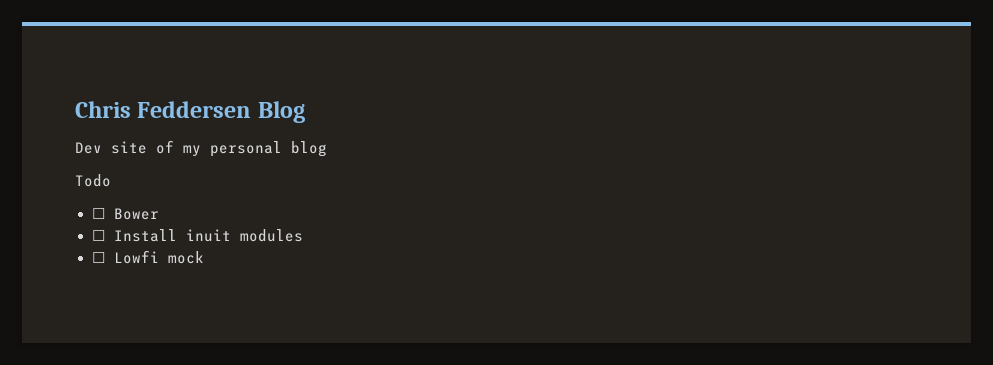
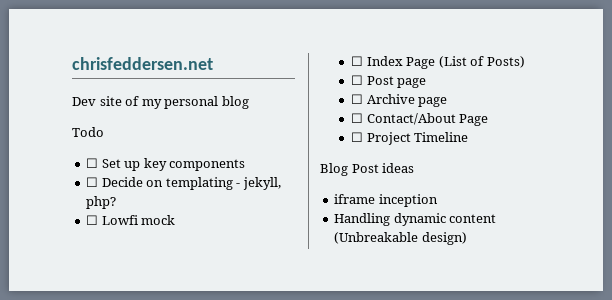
- Chris Feddersen Blog
+ chrisfeddersen.net
- ☐ Bower
- ☐ Install inuit modules
+ ☐ Set up key components
+ ☐ Decide on templating - jekyll, php?
  ☐ Lowfi mock
+ ☐ Index Page (List of Posts)
+ ☐ Post page
+ ☐ Archive page
+ ☐ Contact/About Page
+ ☐ Project Timeline
+ Blog Post ideas
+ iframe inception
+ Handling dynamic content (Unbreakable design)

